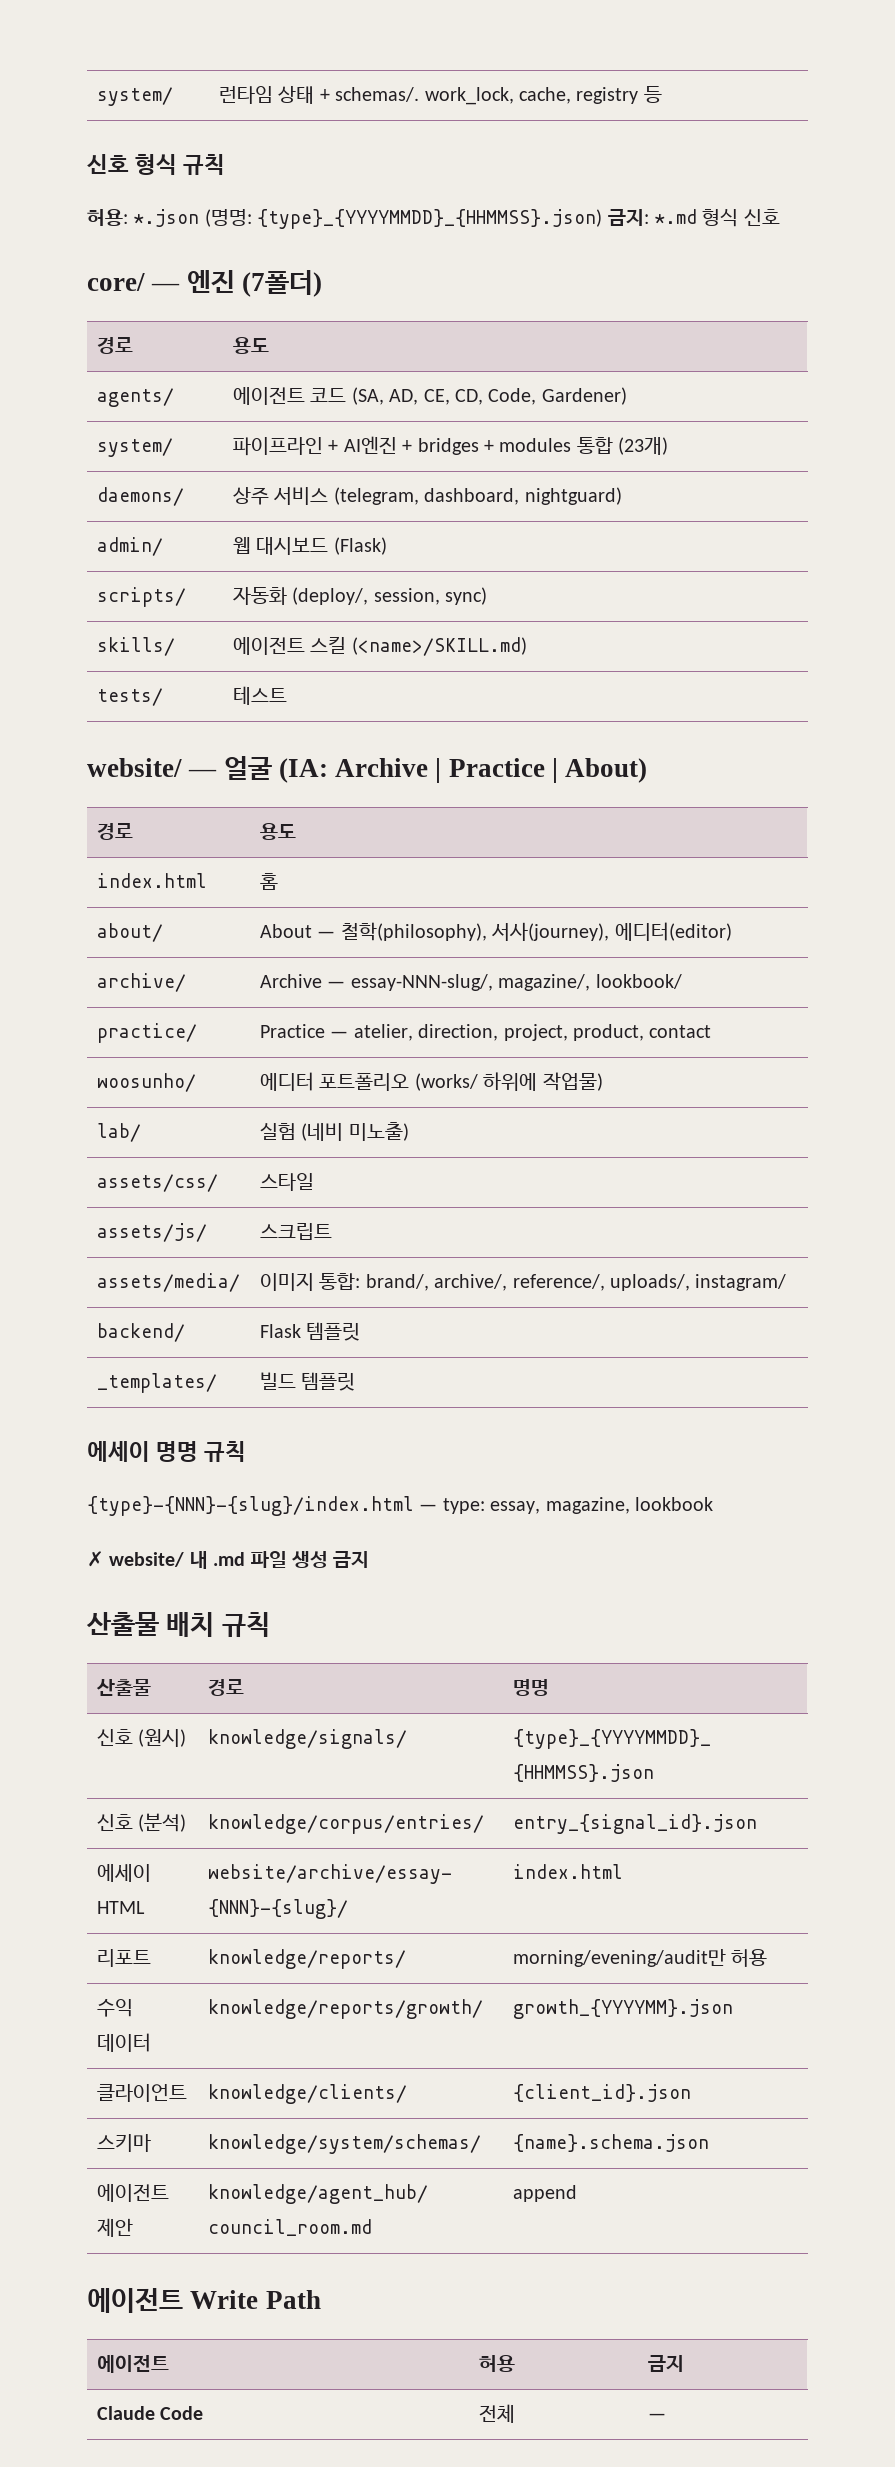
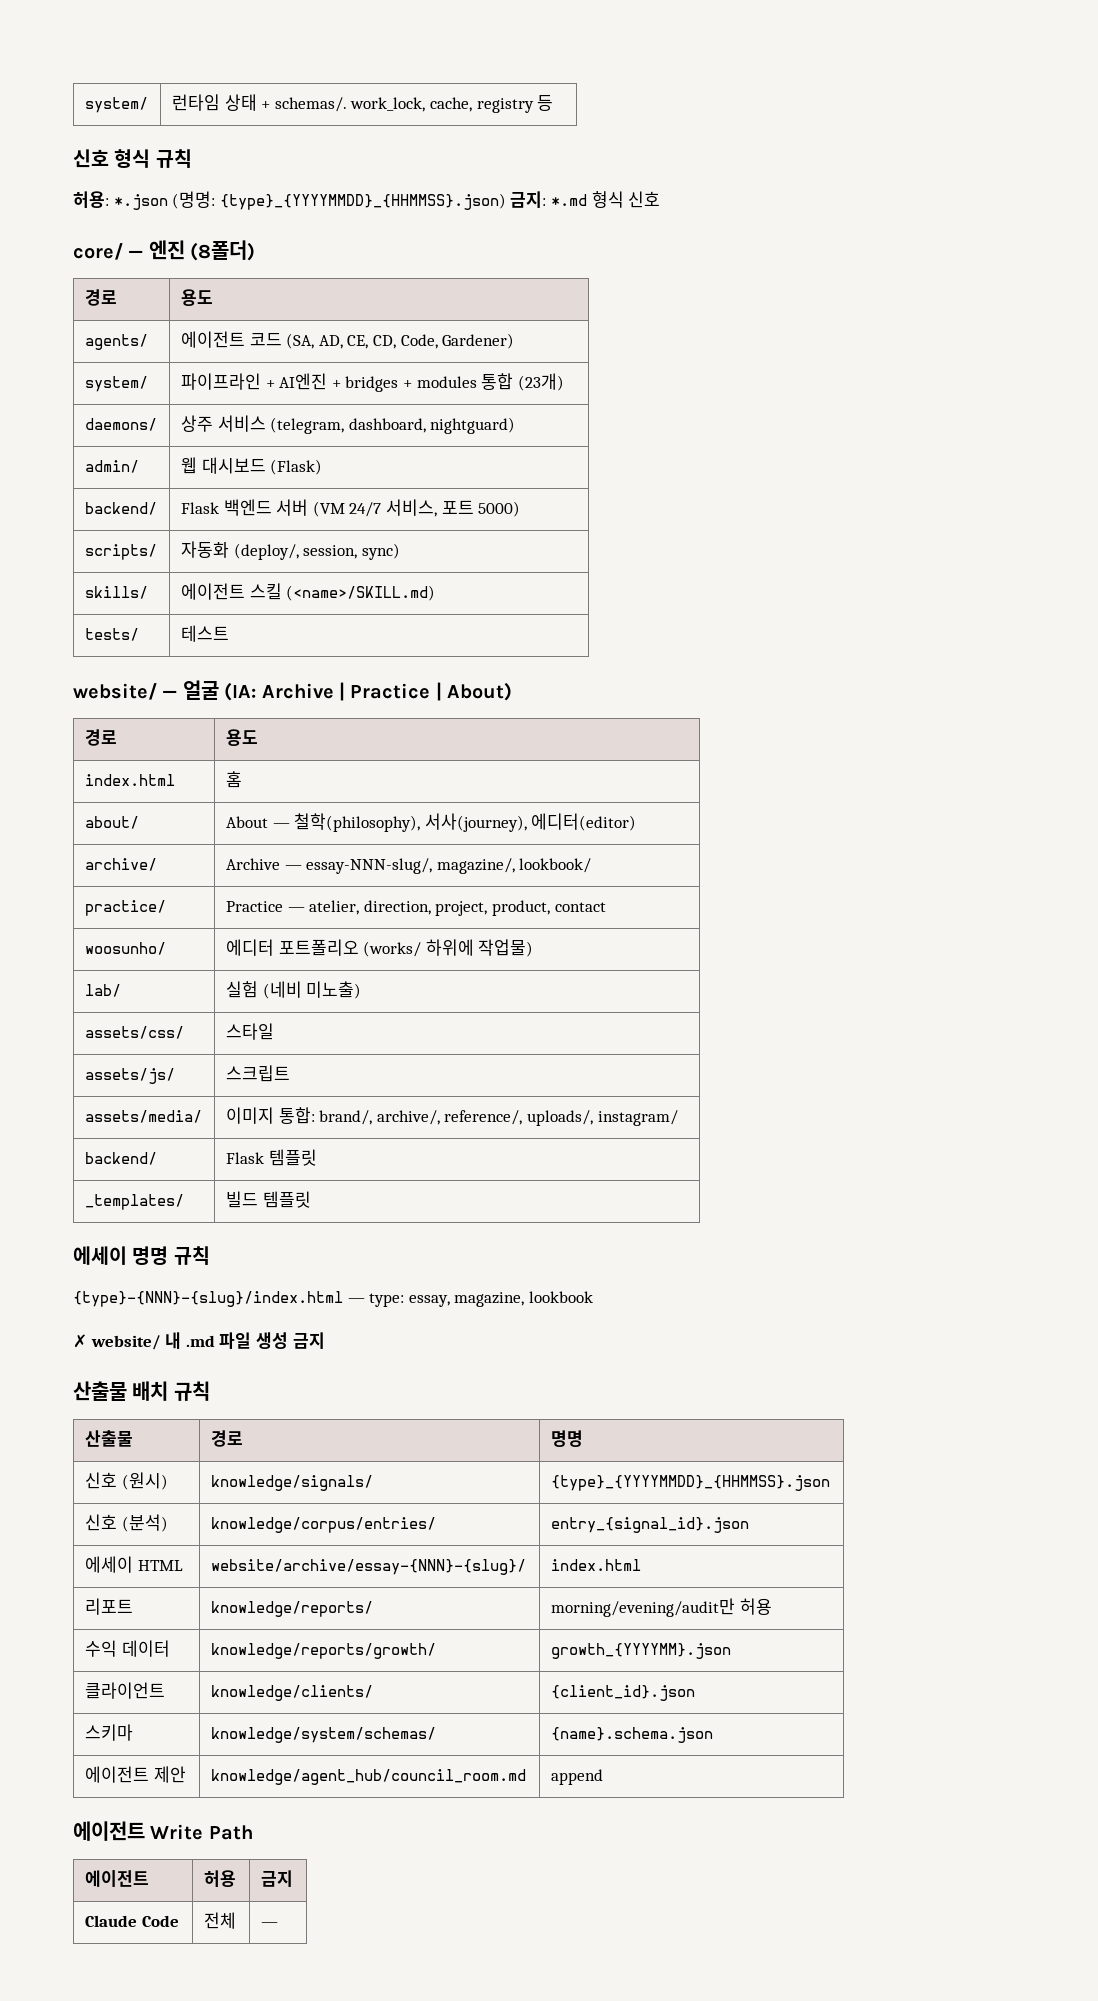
- core/ — 엔진 (7폴더)
+ core/ — 엔진 (8폴더)
+ backend/ | Flask 백엔드 서버 (VM 24/7 서비스, 포트 5000)

